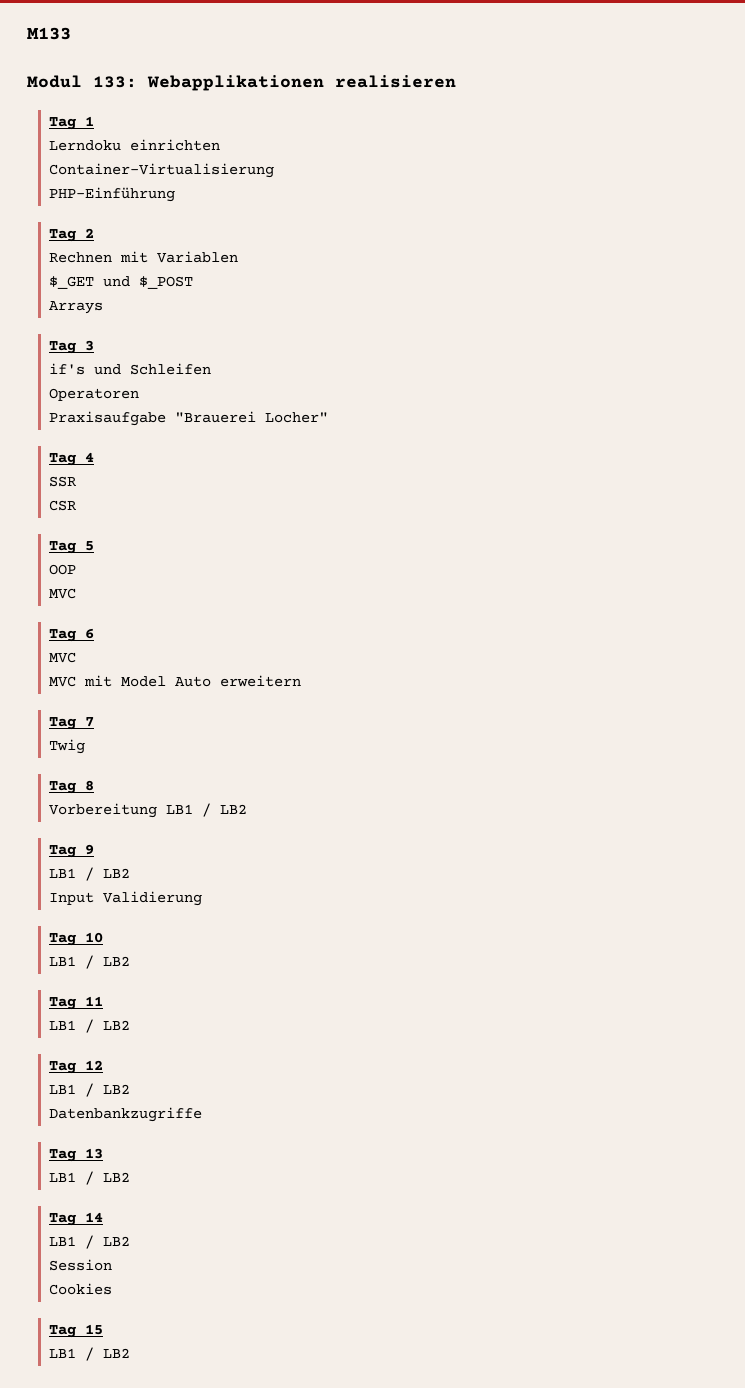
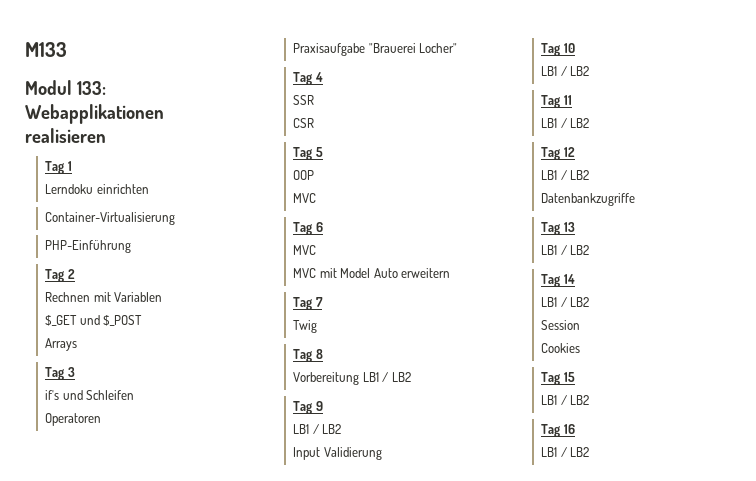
+ Tag 16
+ LB1 / LB2

